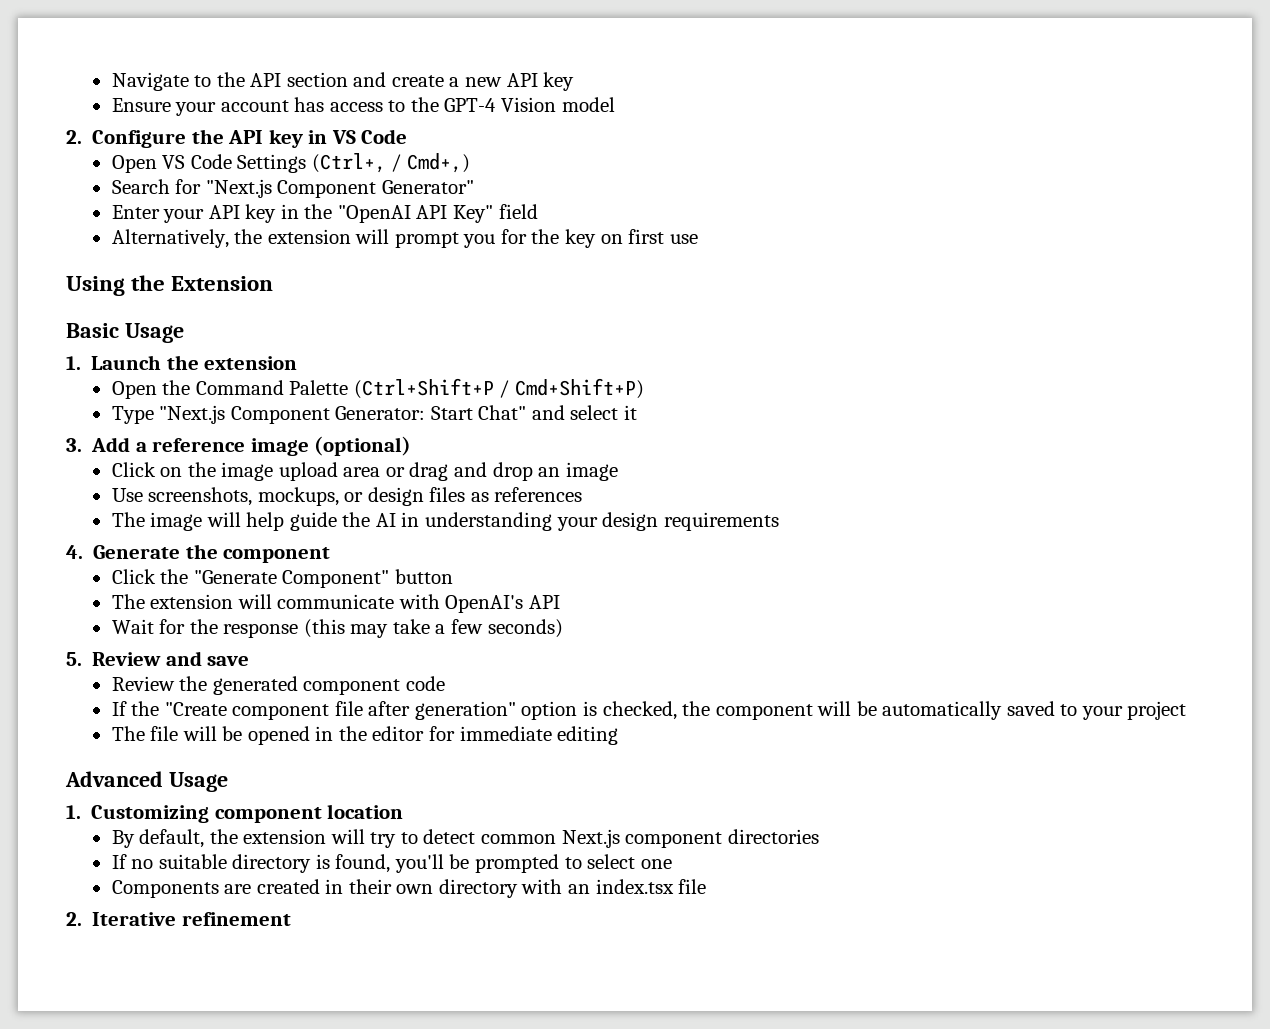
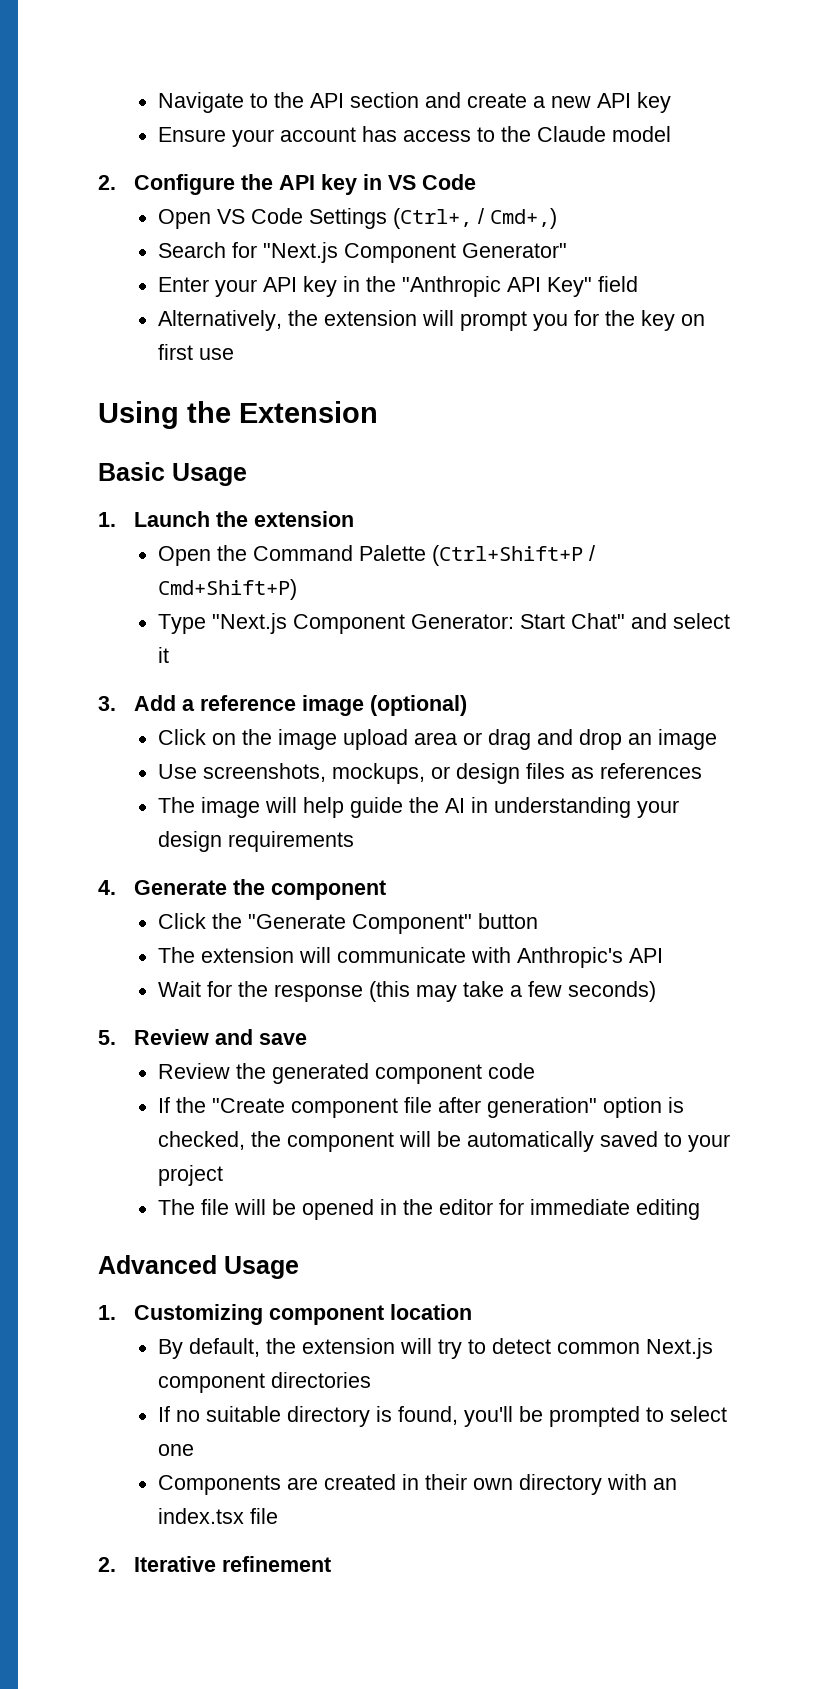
- Ensure your account has access to the GPT-4 Vision model
+ Ensure your account has access to the Claude model
- Enter your API key in the "OpenAI API Key" field
+ Enter your API key in the "Anthropic API Key" field
- The extension will communicate with OpenAI's API
+ The extension will communicate with Anthropic's API

